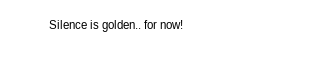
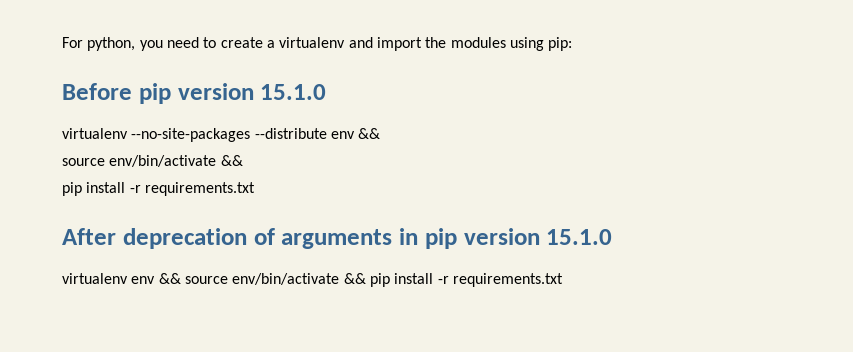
- Silence is golden.. for now!
+ For python, you need to create a virtualenv and import the modules using pip:
+ Before pip version 15.1.0
+ virtualenv --no-site-packages --distribute env &&
+ source env/bin/activate &&
+ pip install -r requirements.txt
+ After deprecation of arguments in pip version 15.1.0
+ virtualenv env && source env/bin/activate && pip install -r requirements.txt

